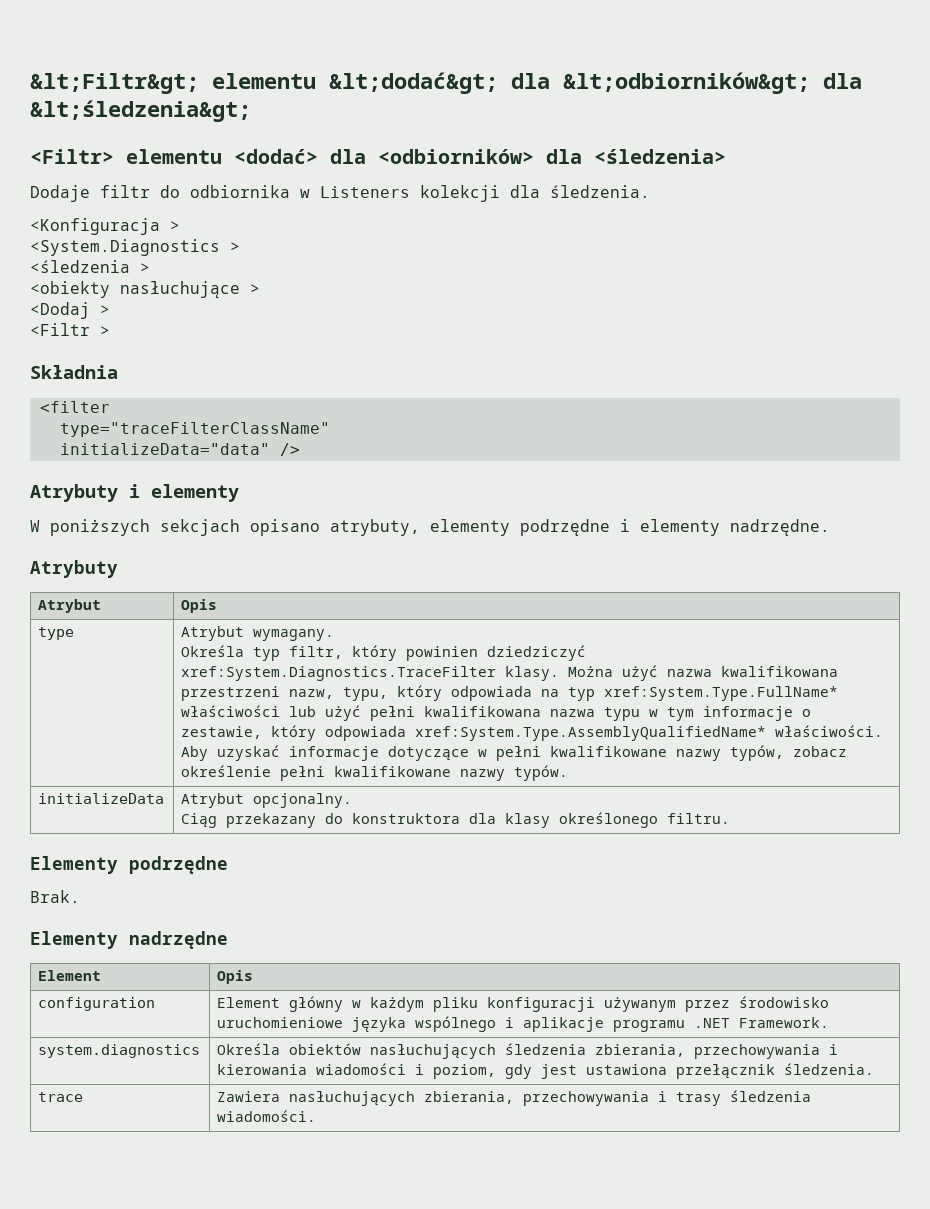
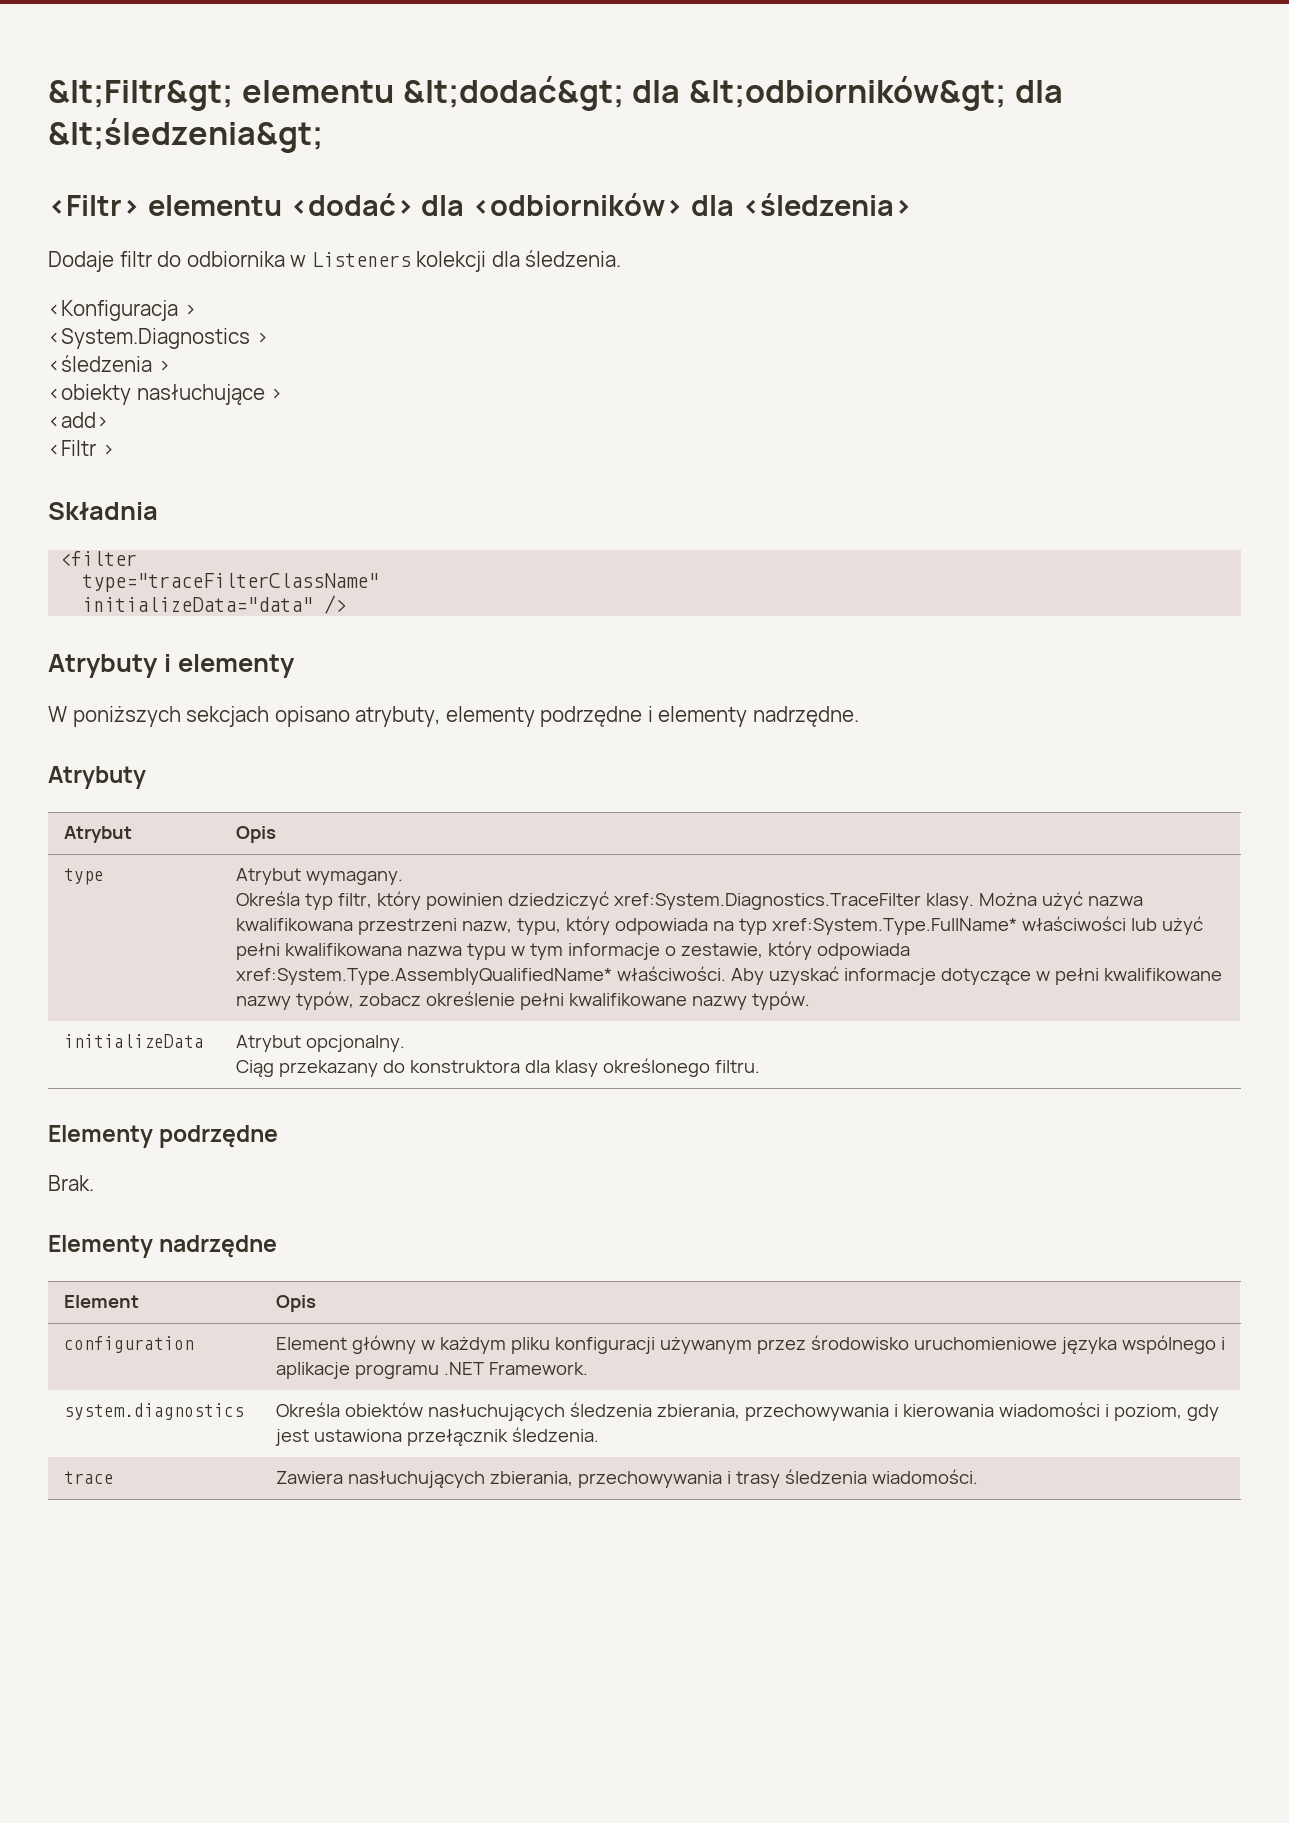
- <Dodaj >
+ <add>

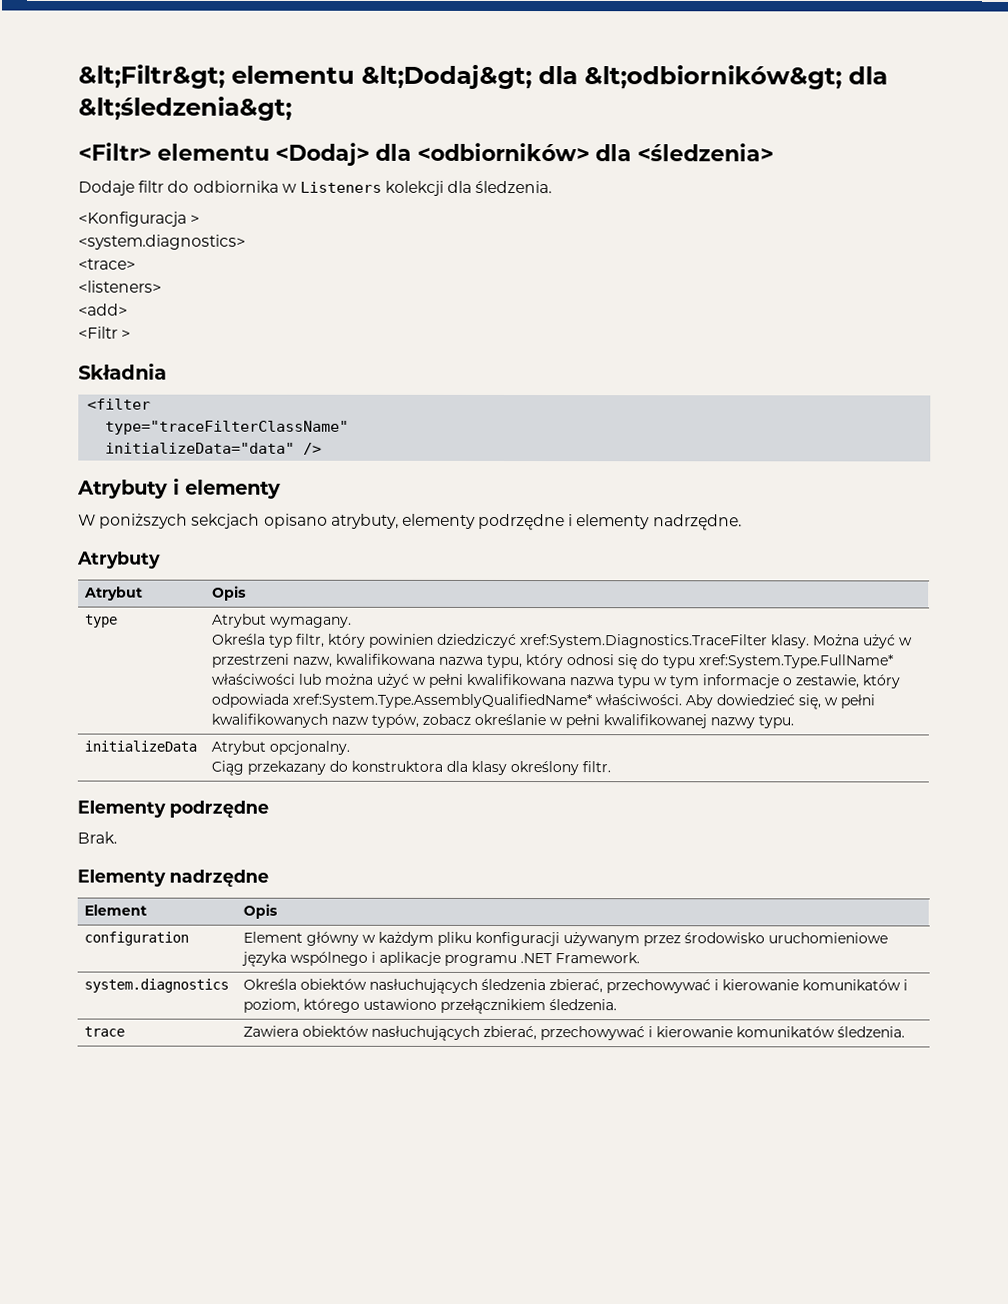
- &lt;Filtr&gt; elementu &lt;dodać&gt; dla &lt;odbiorników&gt; dla &lt;śledzenia&gt;
+ &lt;Filtr&gt; elementu &lt;Dodaj&gt; dla &lt;odbiorników&gt; dla &lt;śledzenia&gt;
- <Filtr> elementu <dodać> dla <odbiorników> dla <śledzenia>
+ <Filtr> elementu <Dodaj> dla <odbiorników> dla <śledzenia>
- <System.Diagnostics >
- <śledzenia >
- <obiekty nasłuchujące >
+ <system.diagnostics>
+ <trace>
+ <listeners>
- Można użyć nazwa kwalifikowana przestrzeni nazw, typu, który odpowiada na typ xref:System.Type.FullName* właściwości lub użyć pełni kwalifikowana nazwa typu w tym informacje o zestawie, który odpowiada xref:System.Type.AssemblyQualifiedName* właściwości.
+ Można użyć w przestrzeni nazw, kwalifikowana nazwa typu, który odnosi się do typu xref:System.Type.FullName* właściwości lub można użyć w pełni kwalifikowana nazwa typu w tym informacje o zestawie, który odpowiada xref:System.Type.AssemblyQualifiedName* właściwości.
- Aby uzyskać informacje dotyczące w pełni kwalifikowane nazwy typów, zobacz określenie pełni kwalifikowane nazwy typów.
+ Aby dowiedzieć się, w pełni kwalifikowanych nazw typów, zobacz określanie w pełni kwalifikowanej nazwy typu.
  initializeData | Atrybut opcjonalny.
- Ciąg przekazany do konstruktora dla klasy określonego filtru.
+ Ciąg przekazany do konstruktora dla klasy określony filtr.
- system.diagnostics | Określa obiektów nasłuchujących śledzenia zbierania, przechowywania i kierowania wiadomości i poziom, gdy jest ustawiona przełącznik śledzenia.
- trace | Zawiera nasłuchujących zbierania, przechowywania i trasy śledzenia wiadomości.
+ system.diagnostics | Określa obiektów nasłuchujących śledzenia zbierać, przechowywać i kierowanie komunikatów i poziom, którego ustawiono przełącznikiem śledzenia.
+ trace | Zawiera obiektów nasłuchujących zbierać, przechowywać i kierowanie komunikatów śledzenia.

